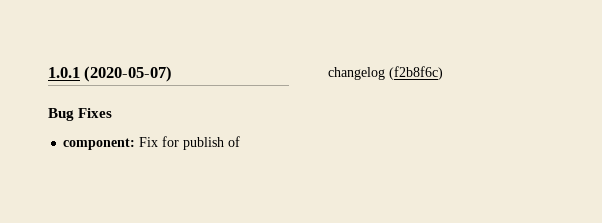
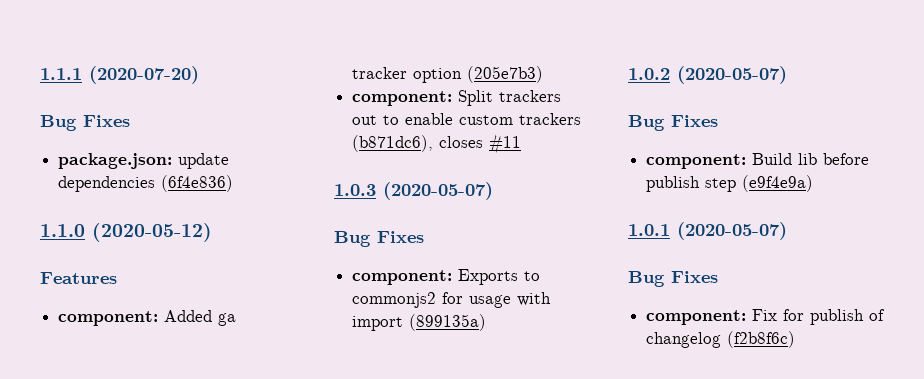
+ 1.1.1 (2020-07-20)
+ Bug Fixes
+ package.json: update dependencies (6f4e836)
+ 1.1.0 (2020-05-12)
+ Features
+ component: Added ga tracker option (205e7b3)
+ component: Split trackers out to enable custom trackers (b871dc6), closes #11
+ 1.0.3 (2020-05-07)
+ Bug Fixes
+ component: Exports to commonjs2 for usage with import (899135a)
+ 1.0.2 (2020-05-07)
+ Bug Fixes
+ component: Build lib before publish step (e9f4e9a)

